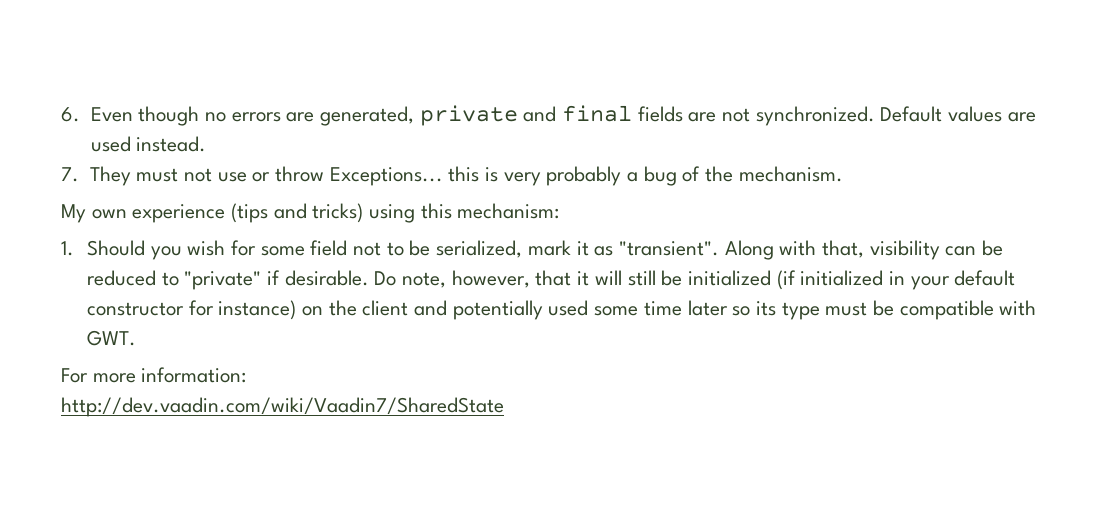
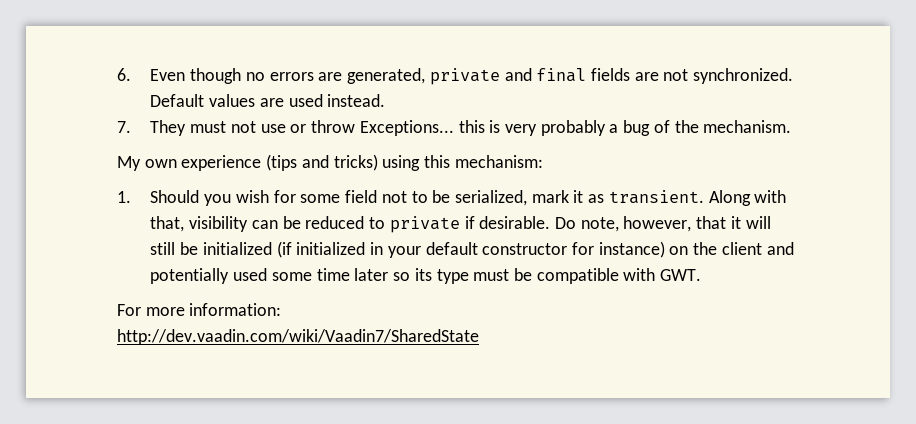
- 1. Should you wish for some field not to be serialized, mark it as "transient".
+ 1. Should you wish for some field not to be serialized, mark it as transient.
- Along with that, visibility can be reduced to "private" if desirable.
+ Along with that, visibility can be reduced to private if desirable.

